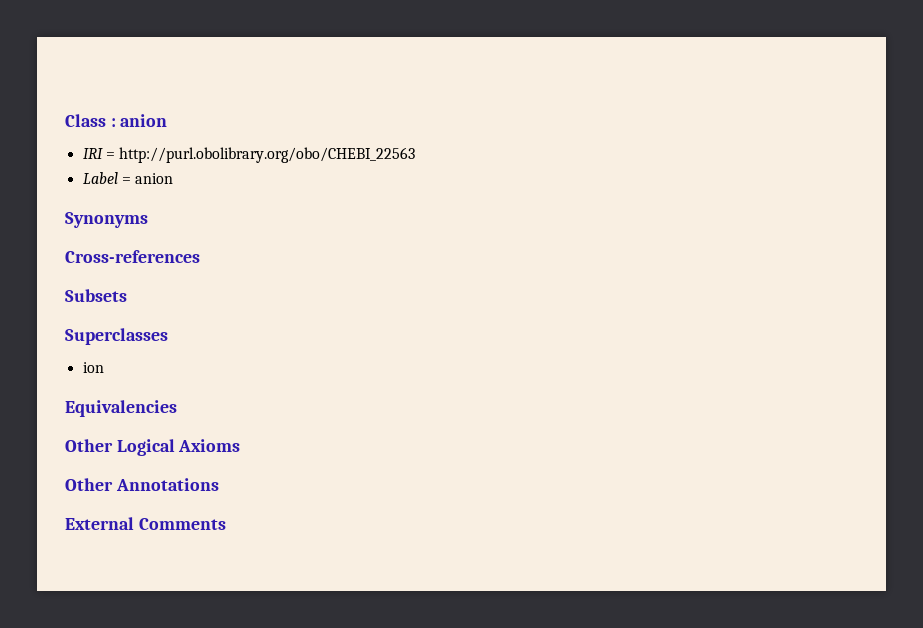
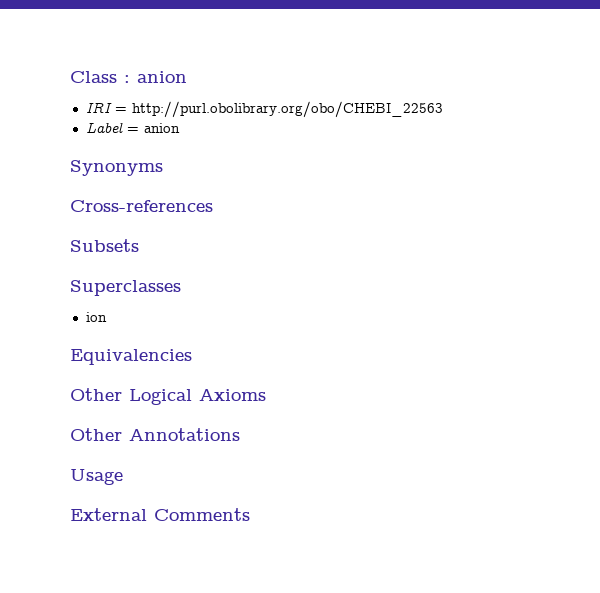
+ Usage

